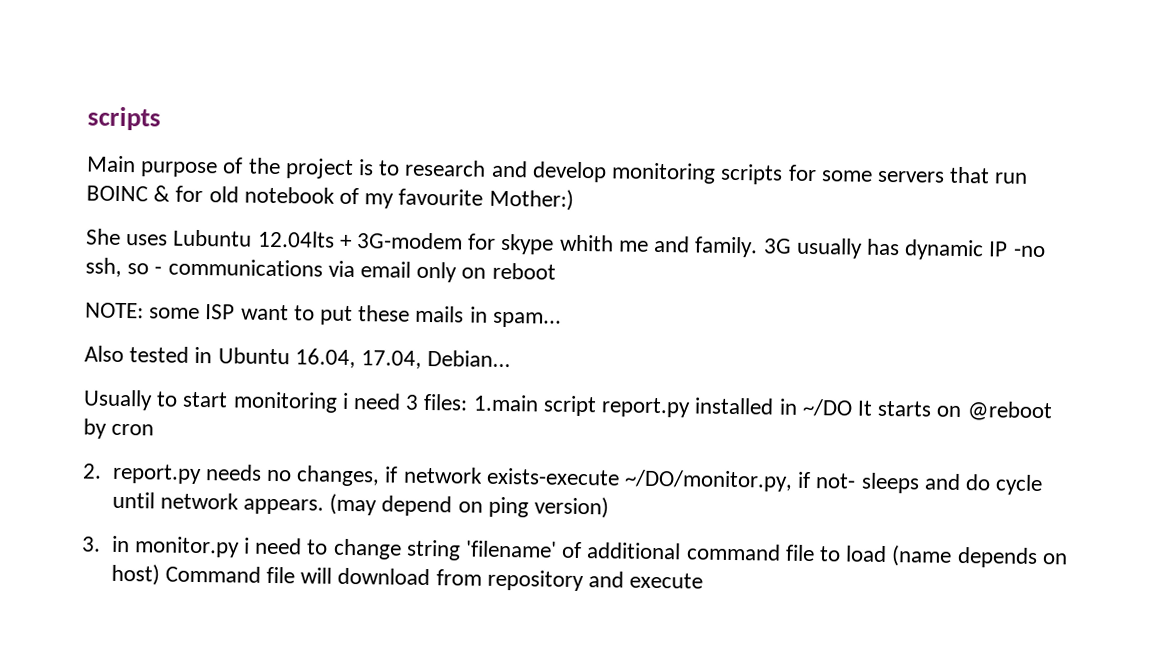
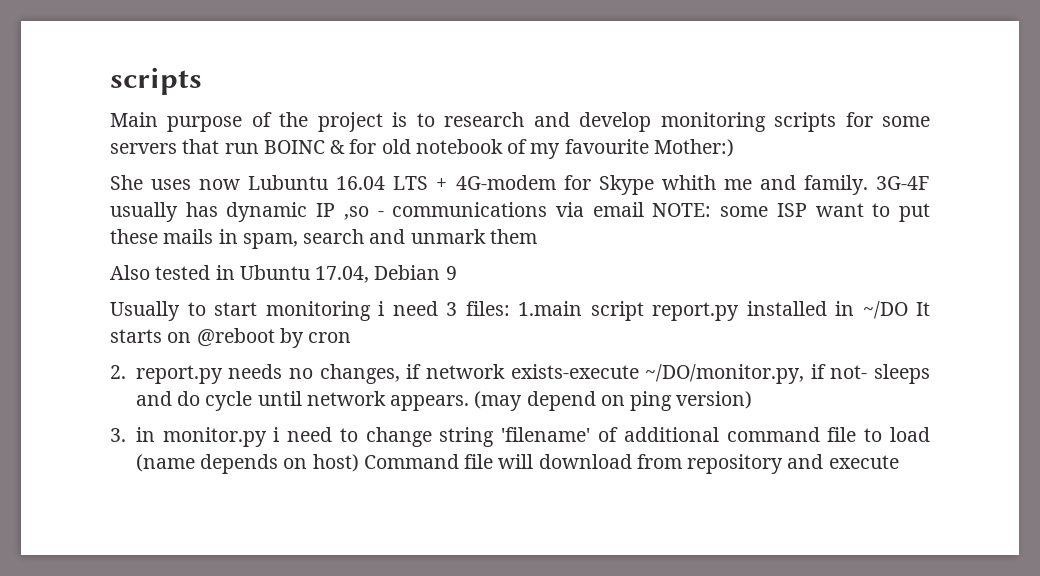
- She uses Lubuntu 12.04lts + 3G-modem for skype whith me and family.
+ She uses now Lubuntu 16.04 LTS + 4G-modem for Skype whith me and family.
- 3G usually has dynamic IP -no ssh, so - communications via email only on reboot
- NOTE: some ISP want to put these mails in spam...
+ 3G-4F usually has dynamic IP ,so - communications via email NOTE: some ISP want to put these mails in spam, search and unmark them
- Also tested in Ubuntu 16.04, 17.04, Debian...
+ Also tested in Ubuntu 17.04, Debian 9

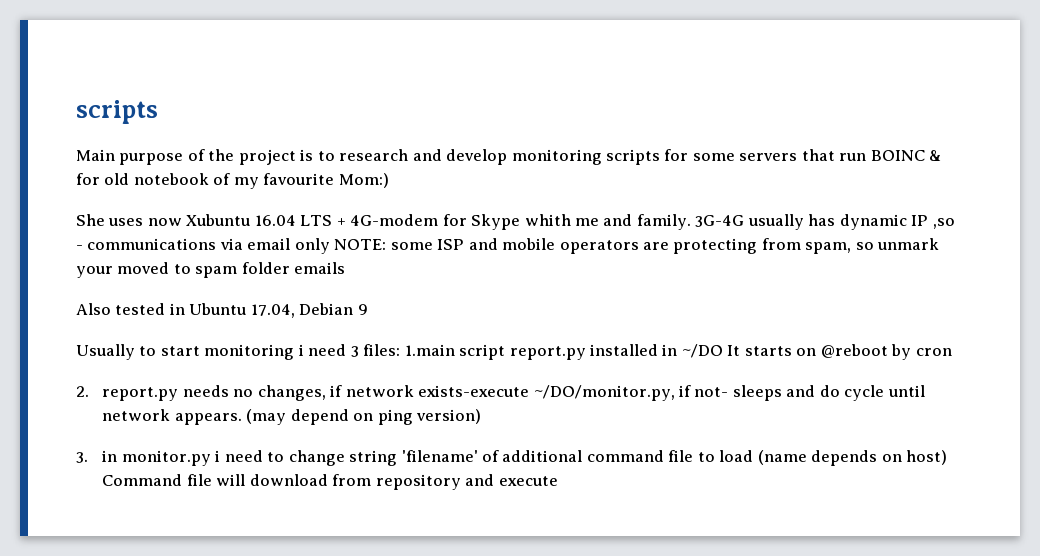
- Main purpose of the project is to research and develop monitoring scripts for some servers that run BOINC & for old notebook of my favourite Mother:)
+ Main purpose of the project is to research and develop monitoring scripts for some servers that run BOINC & for old notebook of my favourite Mom:)
- She uses now Lubuntu 16.04 LTS + 4G-modem for Skype whith me and family.
+ She uses now Xubuntu 16.04 LTS + 4G-modem for Skype whith me and family.
- 3G-4F usually has dynamic IP ,so - communications via email NOTE: some ISP want to put these mails in spam, search and unmark them
+ 3G-4G usually has dynamic IP ,so - communications via email only NOTE: some ISP and mobile operators are protecting from spam, so unmark your moved to spam folder emails

